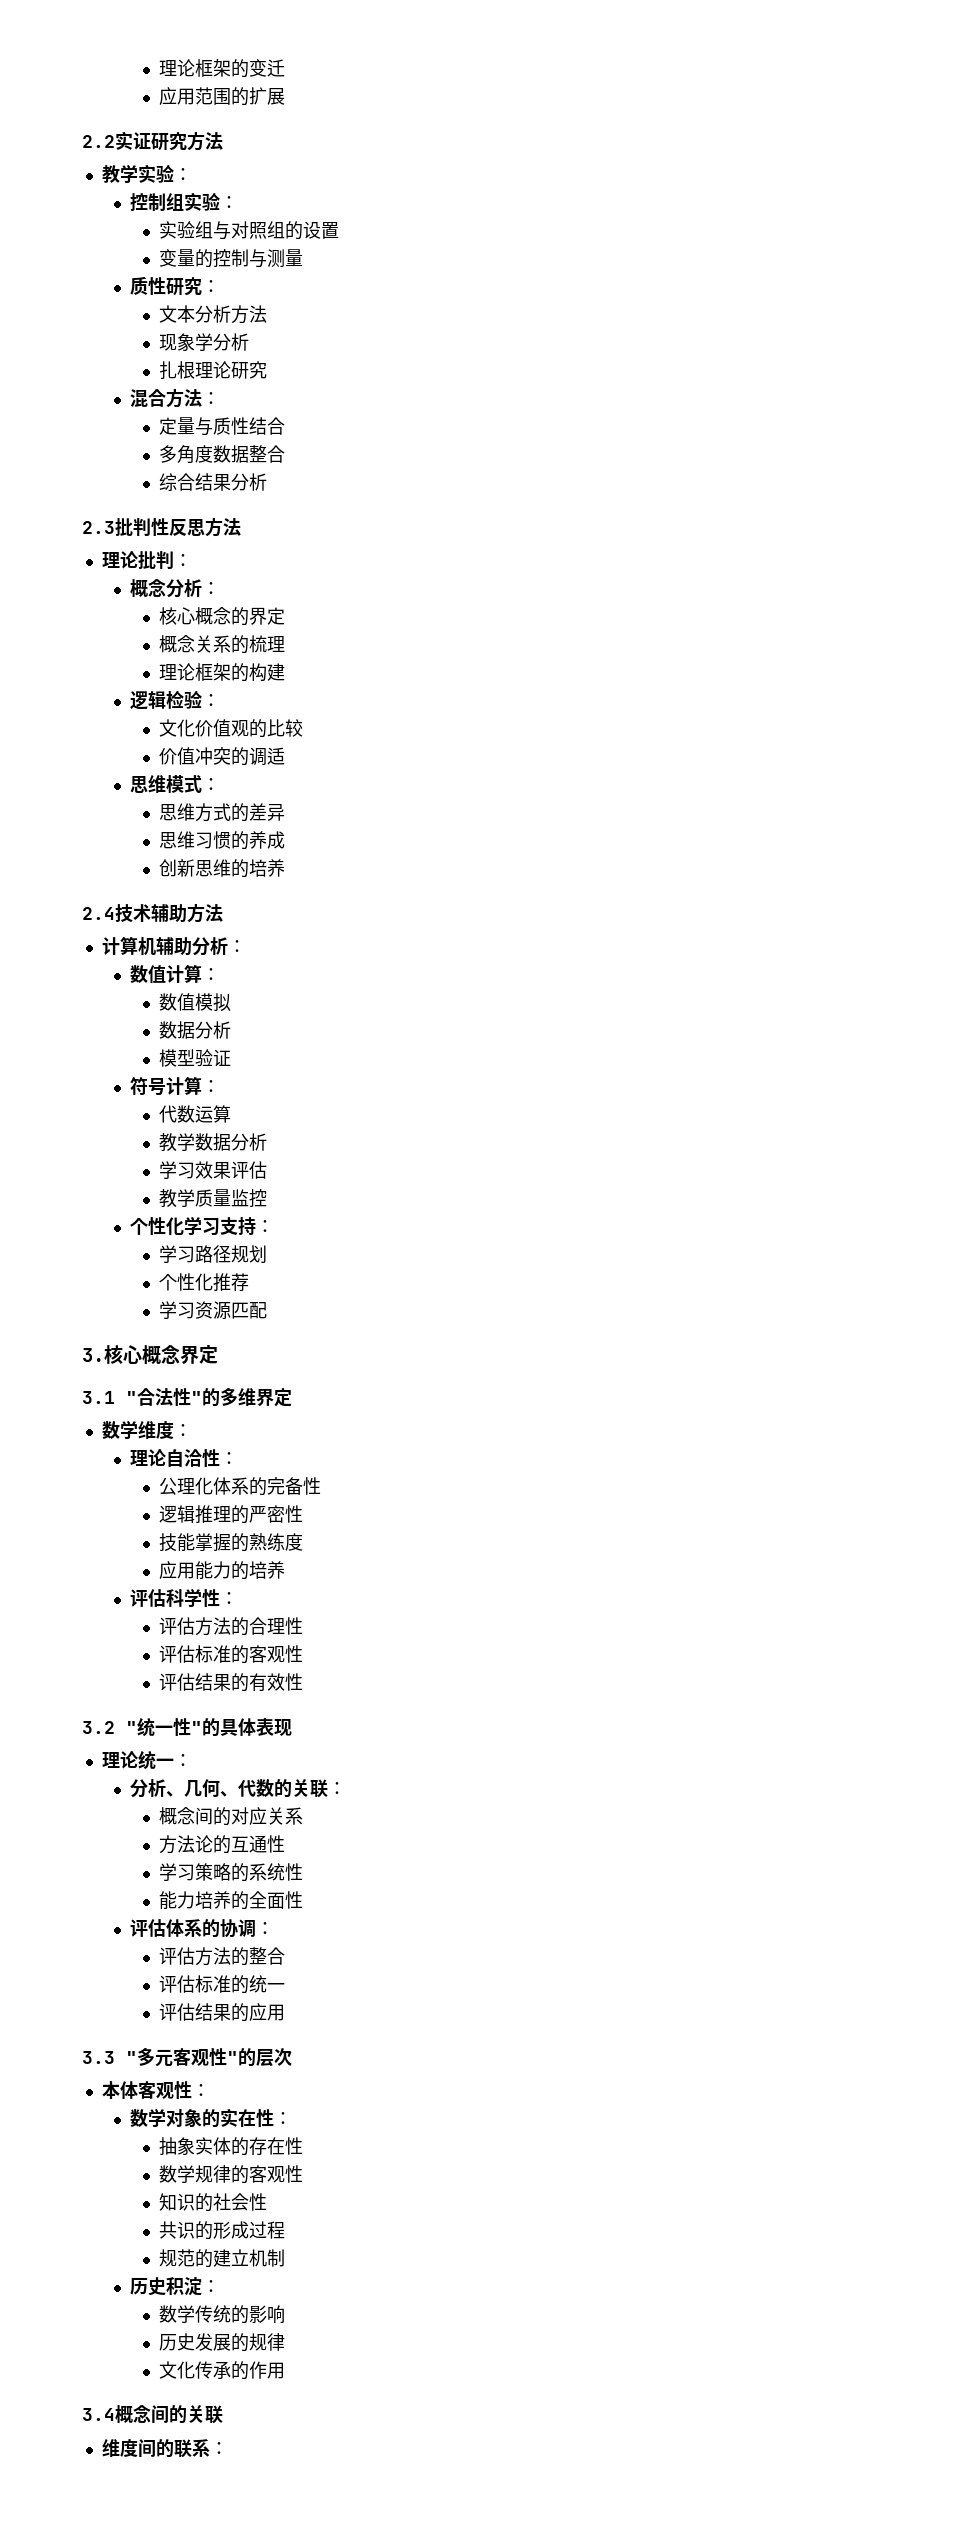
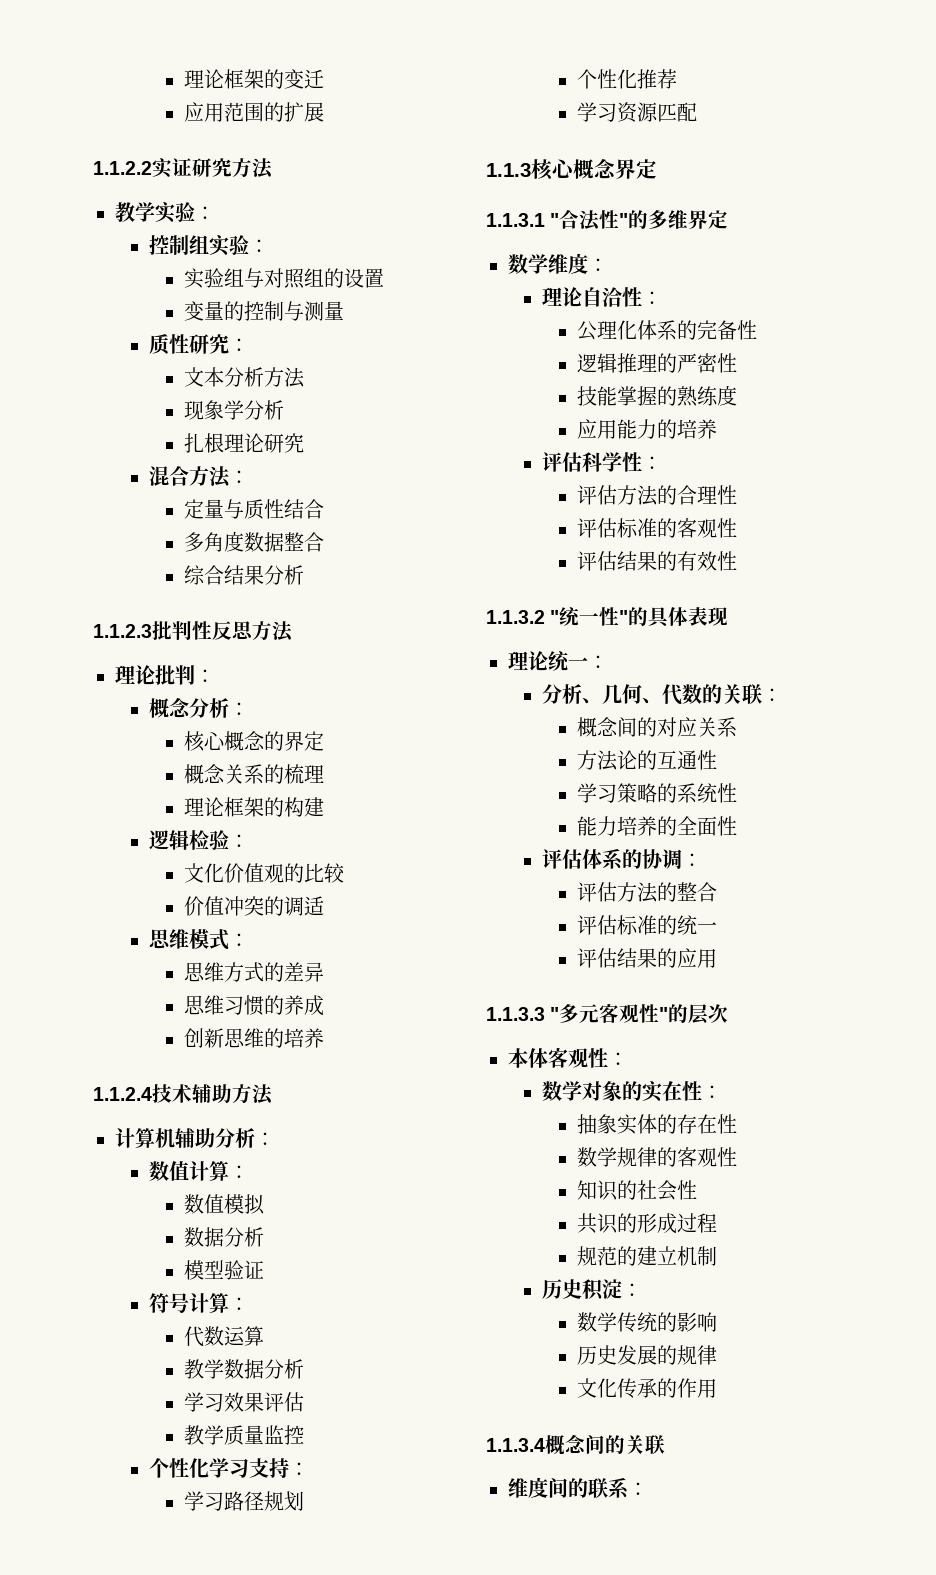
- 2.2实证研究方法
+ 1.1.2.2实证研究方法
- 2.3批判性反思方法
+ 1.1.2.3批判性反思方法
- 2.4技术辅助方法
+ 1.1.2.4技术辅助方法
- 3.核心概念界定
+ 1.1.3核心概念界定
- 3.1 "合法性"的多维界定
+ 1.1.3.1 "合法性"的多维界定
- 3.2 "统一性"的具体表现
+ 1.1.3.2 "统一性"的具体表现
- 3.3 "多元客观性"的层次
+ 1.1.3.3 "多元客观性"的层次
- 3.4概念间的关联
+ 1.1.3.4概念间的关联

